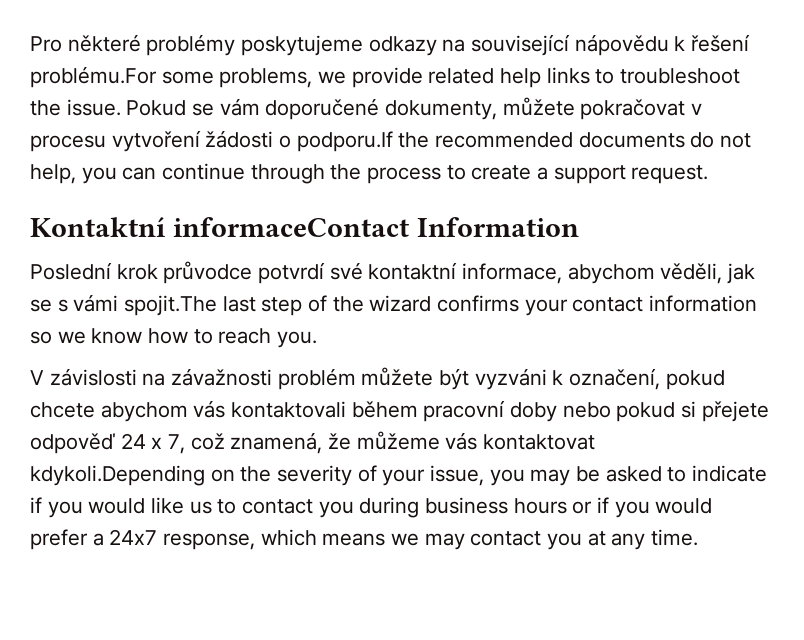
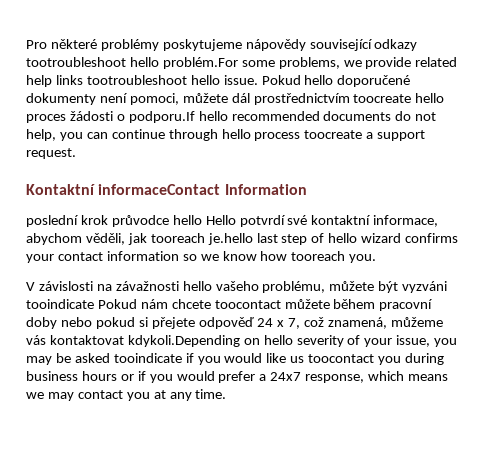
- Pro některé problémy poskytujeme odkazy na související nápovědu k řešení problému.For some problems, we provide related help links to troubleshoot the issue. Pokud se vám doporučené dokumenty, můžete pokračovat v procesu vytvoření žádosti o podporu.If the recommended documents do not help, you can continue through the process to create a support request.
+ Pro některé problémy poskytujeme nápovědy související odkazy tootroubleshoot hello problém.For some problems, we provide related help links tootroubleshoot hello issue. Pokud hello doporučené dokumenty není pomoci, můžete dál prostřednictvím toocreate hello proces žádosti o podporu.If hello recommended documents do not help, you can continue through hello process toocreate a support request.
- Poslední krok průvodce potvrdí své kontaktní informace, abychom věděli, jak se s vámi spojit.The last step of the wizard confirms your contact information so we know how to reach you.
+ poslední krok průvodce hello Hello potvrdí své kontaktní informace, abychom věděli, jak tooreach je.hello last step of hello wizard confirms your contact information so we know how tooreach you.
- V závislosti na závažnosti problém můžete být vyzváni k označení, pokud chcete abychom vás kontaktovali během pracovní doby nebo pokud si přejete odpověď 24 x 7, což znamená, že můžeme vás kontaktovat kdykoli.Depending on the severity of your issue, you may be asked to indicate if you would like us to contact you during business hours or if you would prefer a 24x7 response, which means we may contact you at any time.
+ V závislosti na závažnosti hello vašeho problému, můžete být vyzváni tooindicate Pokud nám chcete toocontact můžete během pracovní doby nebo pokud si přejete odpověď 24 x 7, což znamená, můžeme vás kontaktovat kdykoli.Depending on hello severity of your issue, you may be asked tooindicate if you would like us toocontact you during business hours or if you would prefer a 24x7 response, which means we may contact you at any time.

